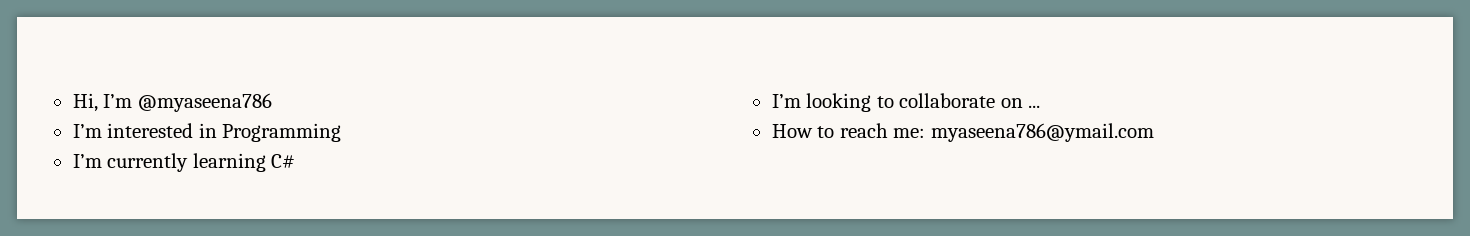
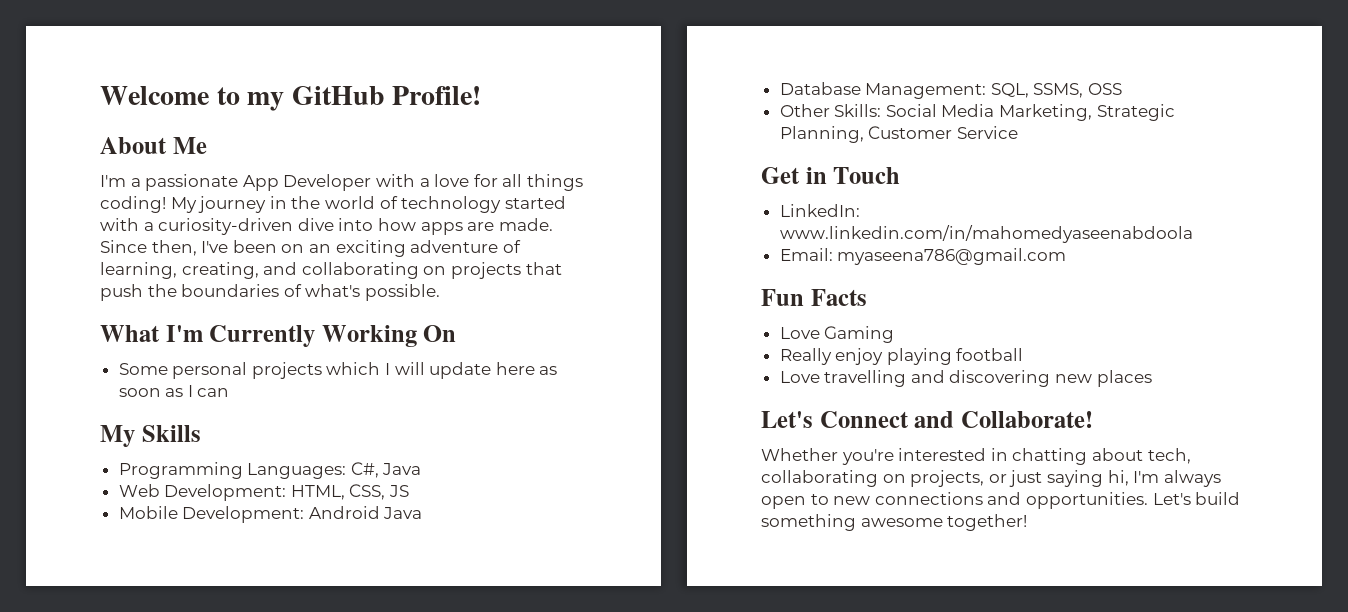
- Hi, I’m @myaseena786
- I’m interested in Programming
- I’m currently learning C#
- I’m looking to collaborate on ...
- How to reach me: myaseena786@ymail.com
+ Welcome to my GitHub Profile!
+ About Me
+ I'm a passionate App Developer with a love for all things coding! My journey in the world of technology started with a curiosity-driven dive into how apps are made. Since then, I've been on an exciting adventure of learning, creating, and collaborating on projects that push the boundaries of what's possible.
+ What I'm Currently Working On
+ Some personal projects which I will update here as soon as I can
+ My Skills
+ Programming Languages: C#, Java
+ Web Development: HTML, CSS, JS
+ Mobile Development: Android Java
+ Database Management: SQL, SSMS, OSS
+ Other Skills: Social Media Marketing, Strategic Planning, Customer Service
+ Get in Touch
+ LinkedIn: www.linkedin.com/in/mahomedyaseenabdoola
+ Email: myaseena786@gmail.com
+ Fun Facts
+ Love Gaming
+ Really enjoy playing football
+ Love travelling and discovering new places
+ Let's Connect and Collaborate!
+ Whether you're interested in chatting about tech, collaborating on projects, or just saying hi, I'm always open to new connections and opportunities. Let's build something awesome together!

